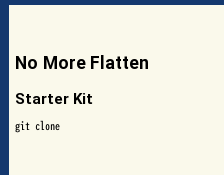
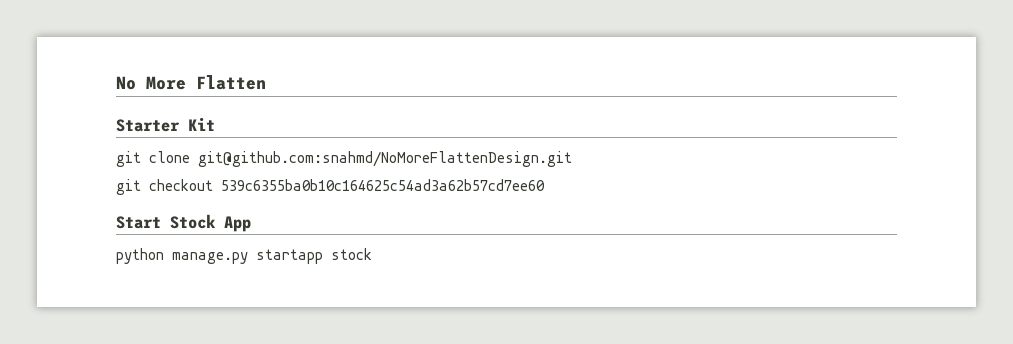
- git clone
+ git clone git@github.com:snahmd/NoMoreFlattenDesign.git
+ git checkout 539c6355ba0b10c164625c54ad3a62b57cd7ee60
+ Start Stock App
+ python manage.py startapp stock

